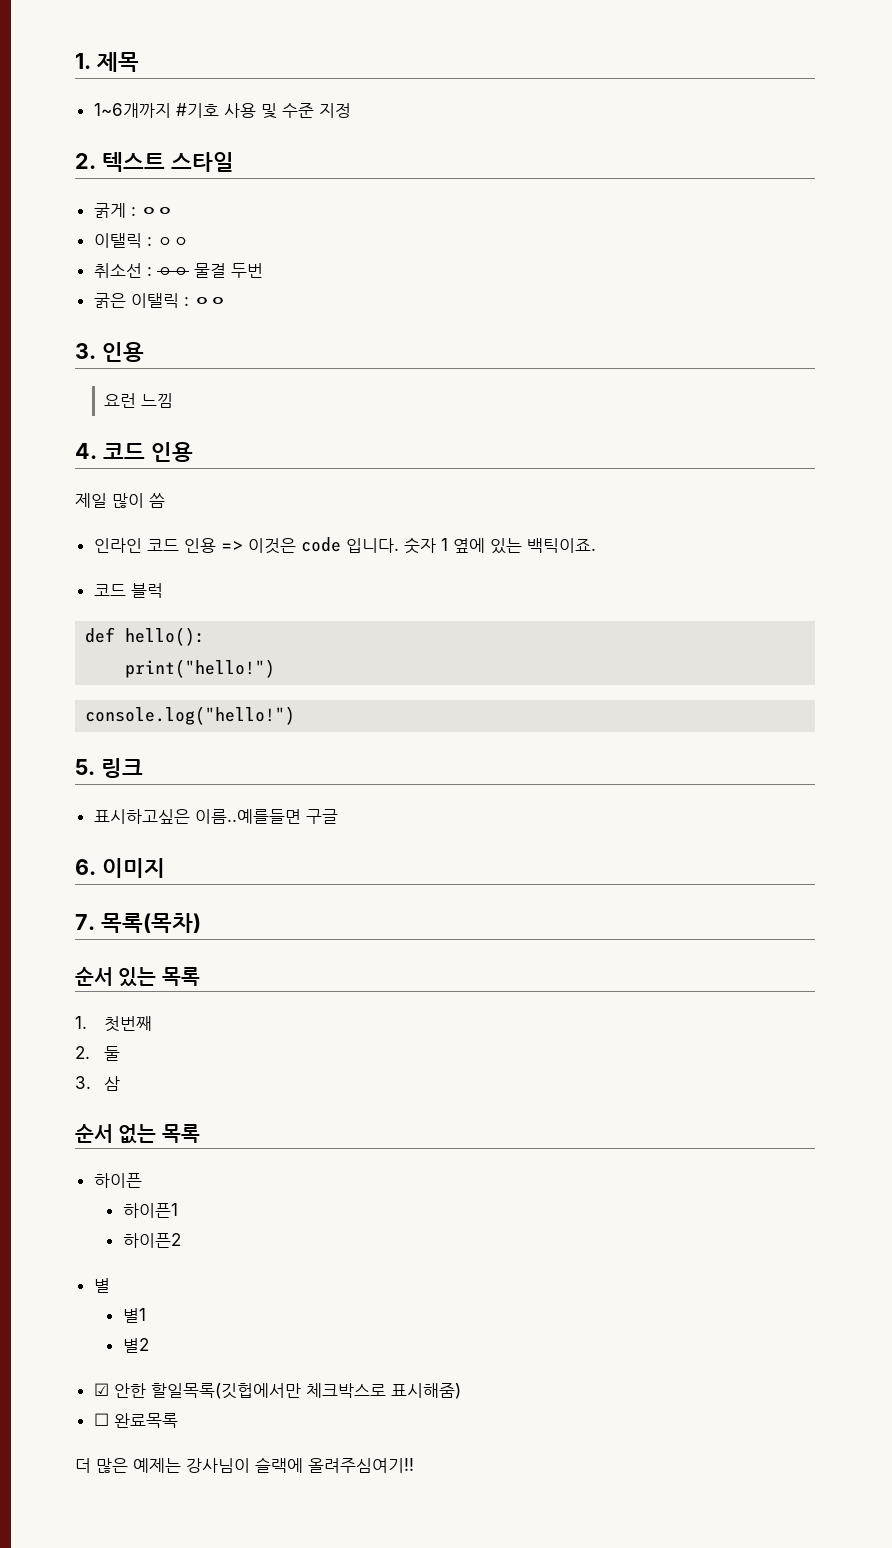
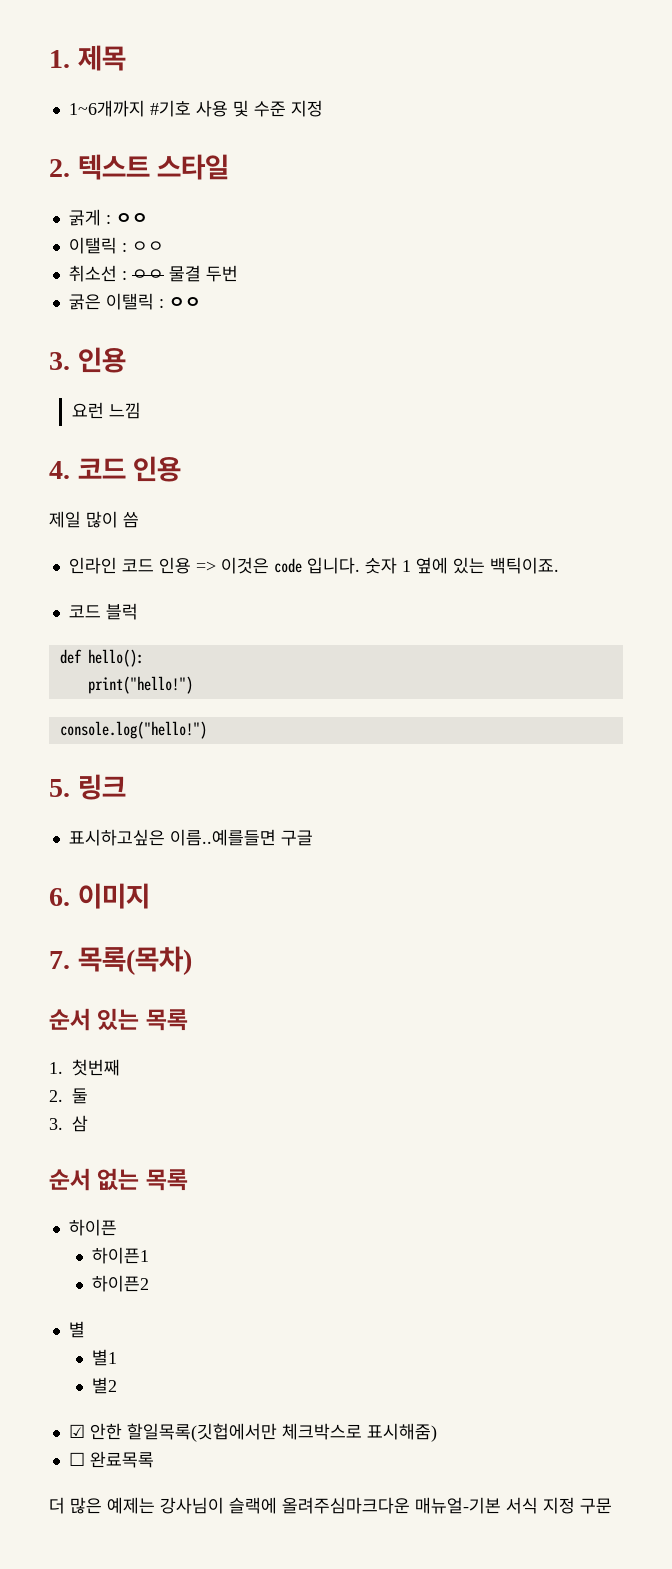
- 더 많은 예제는 강사님이 슬랙에 올려주심여기!!
+ 더 많은 예제는 강사님이 슬랙에 올려주심마크다운 매뉴얼-기본 서식 지정 구문

